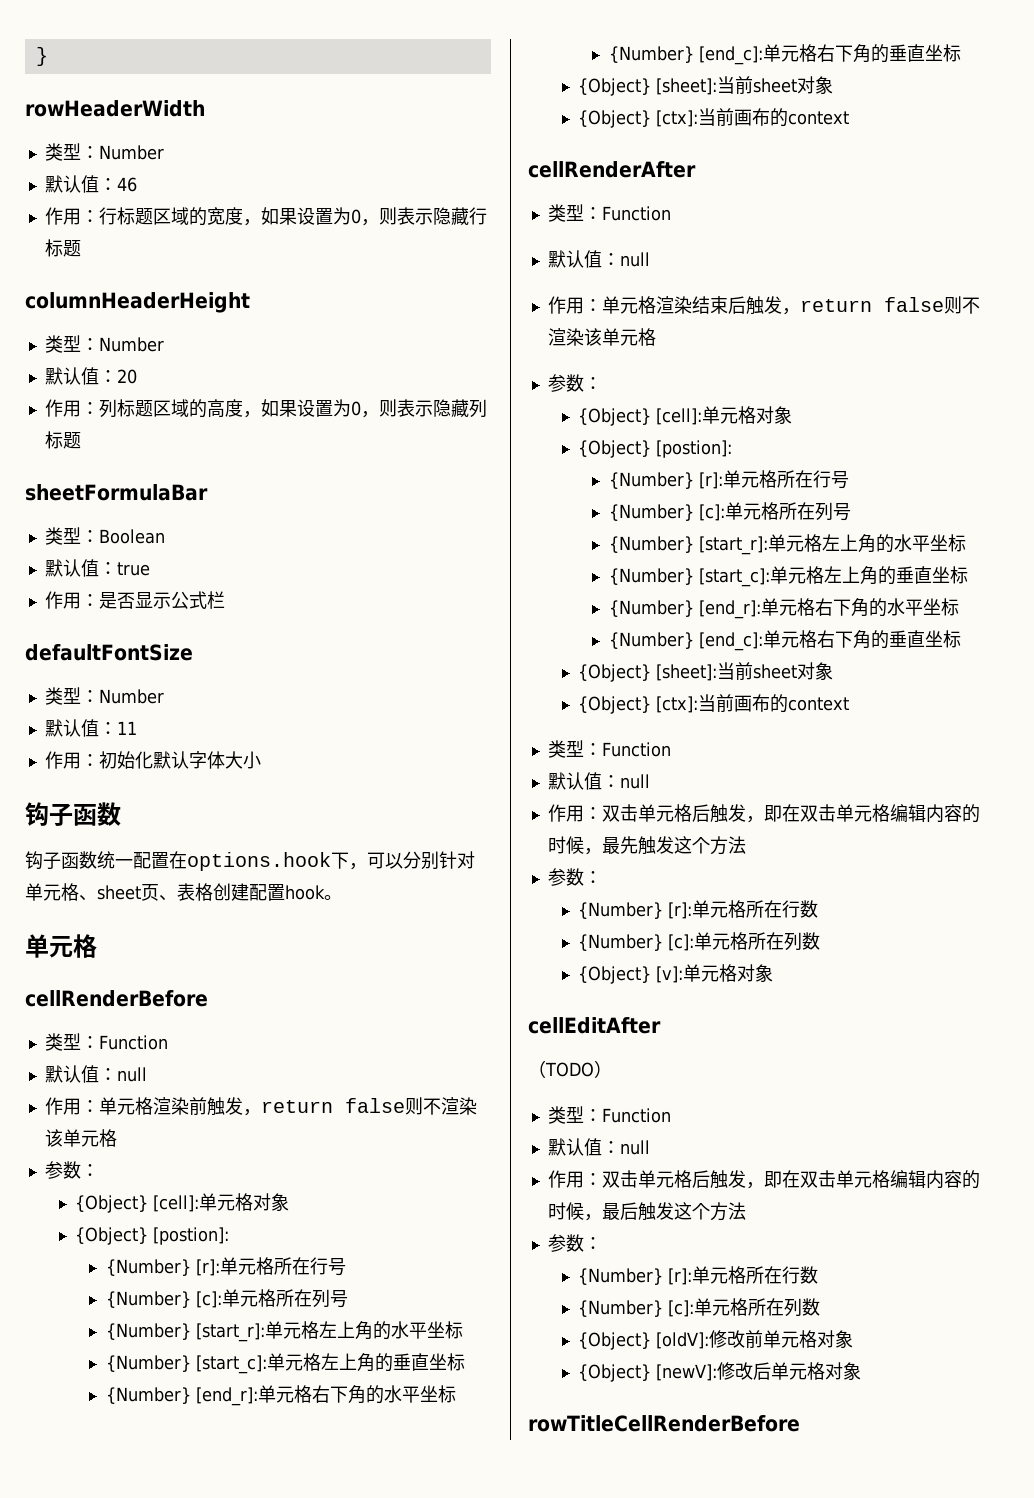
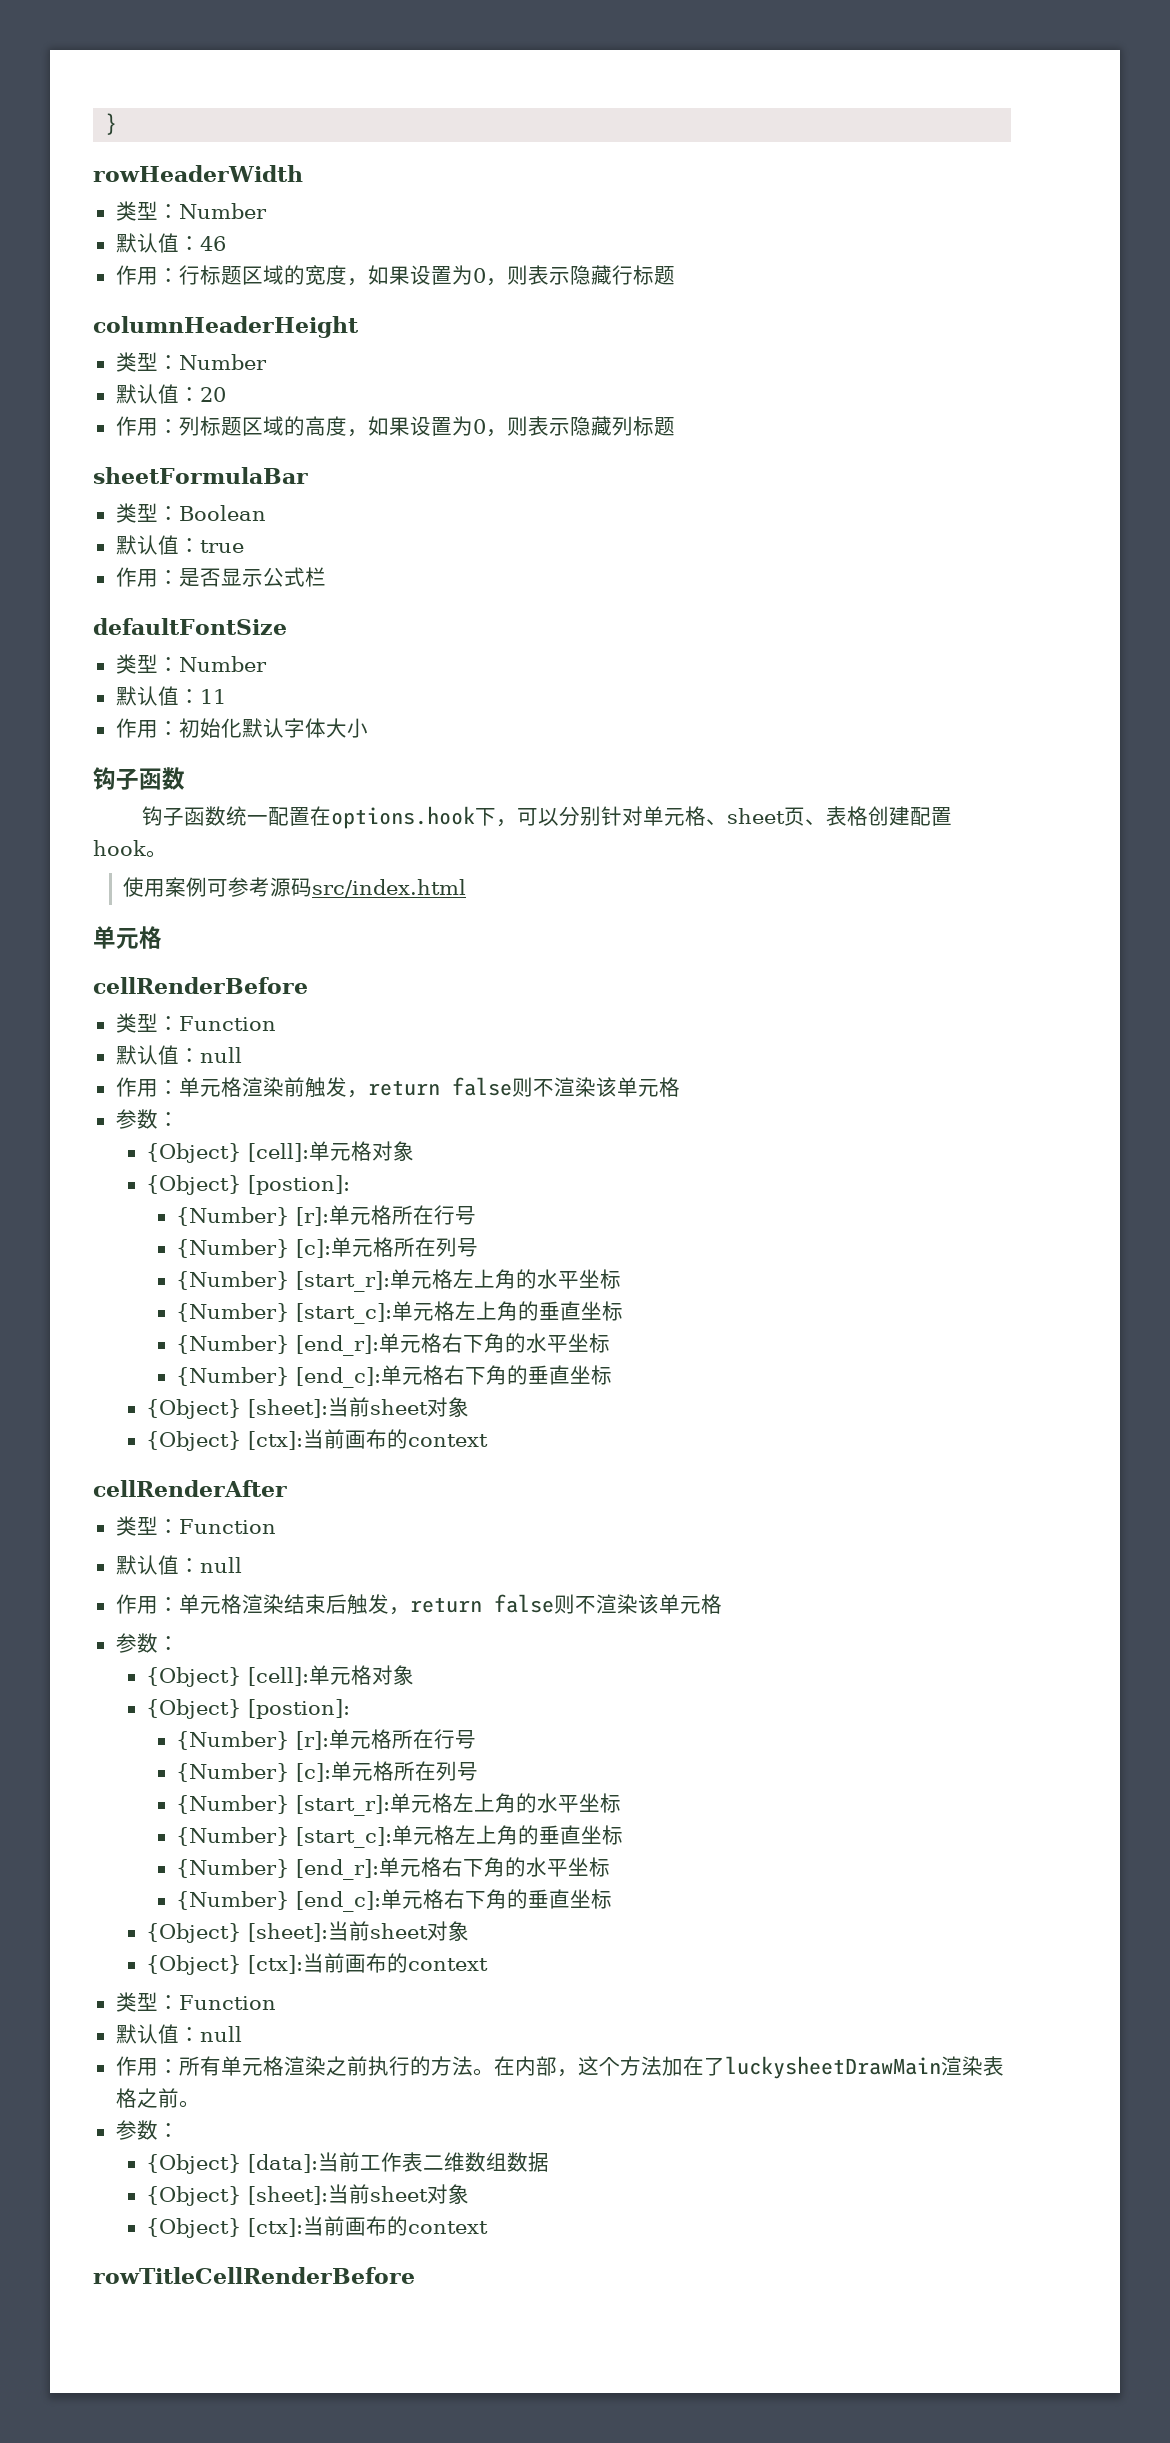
+ 使用案例可参考源码src/index.html
- 作用：双击单元格后触发，即在双击单元格编辑内容的时候，最先触发这个方法
+ 作用：所有单元格渲染之前执行的方法。在内部，这个方法加在了luckysheetDrawMain渲染表格之前。
  参数：
- {Number} [r]:单元格所在行数
- {Number} [c]:单元格所在列数
- {Object} [v]:单元格对象
- cellEditAfter
- （TODO）
- 类型：Function
- 默认值：null
- 作用：双击单元格后触发，即在双击单元格编辑内容的时候，最后触发这个方法
- 参数：
- {Number} [r]:单元格所在行数
- {Number} [c]:单元格所在列数
- {Object} [oldV]:修改前单元格对象
- {Object} [newV]:修改后单元格对象
+ {Object} [data]:当前工作表二维数组数据
+ {Object} [sheet]:当前sheet对象
+ {Object} [ctx]:当前画布的context

